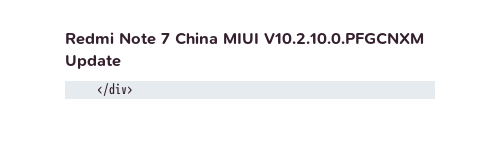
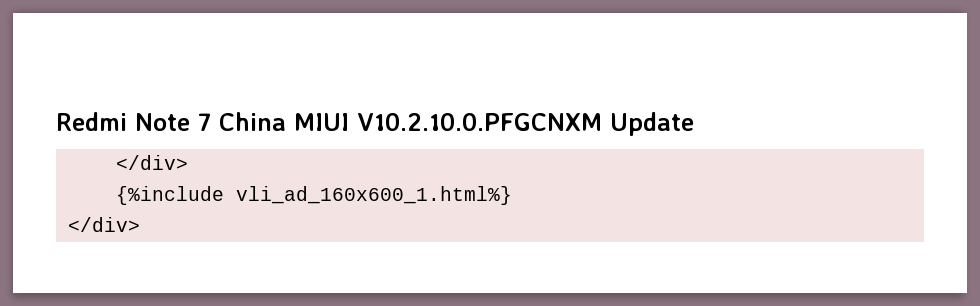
+ {%include vli_ad_160x600_1.html%}
+ </div>

